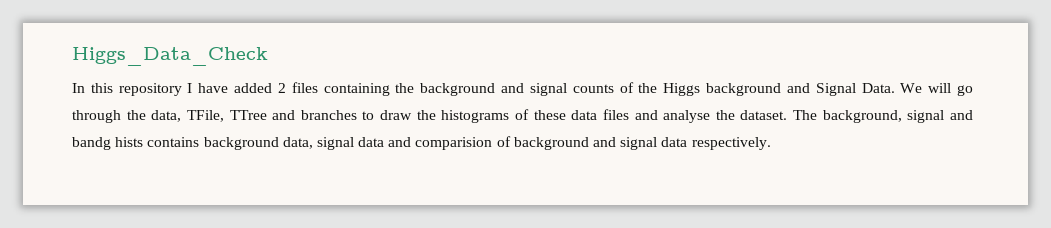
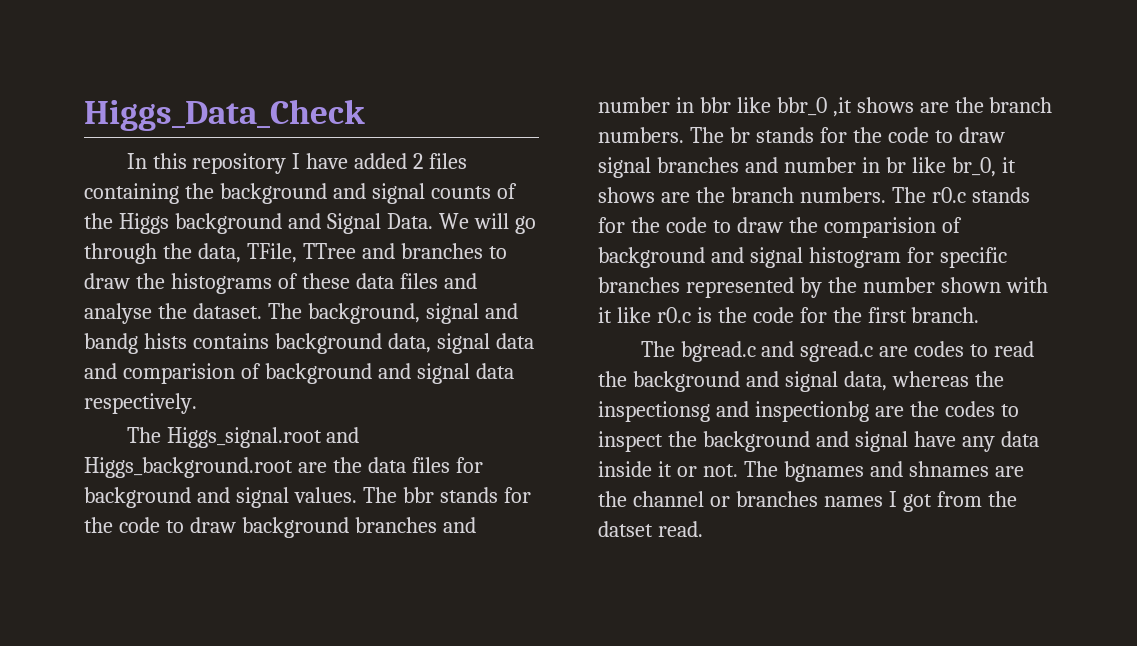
+ The Higgs_signal.root and Higgs_background.root are the data files for background and signal values. The bbr stands for the code to draw background branches and number in bbr like bbr_0 ,it shows are the branch numbers. The br stands for the code to draw signal branches and number in br like br_0, it shows are the branch numbers. The r0.c stands for the code to draw the comparision of background and signal histogram for specific branches represented by the number shown with it like r0.c is the code for the first branch.
+ The bgread.c and sgread.c are codes to read the background and signal data, whereas the inspectionsg and inspectionbg are the codes to inspect the background and signal have any data inside it or not. The bgnames and shnames are the channel or branches names I got from the datset read.

